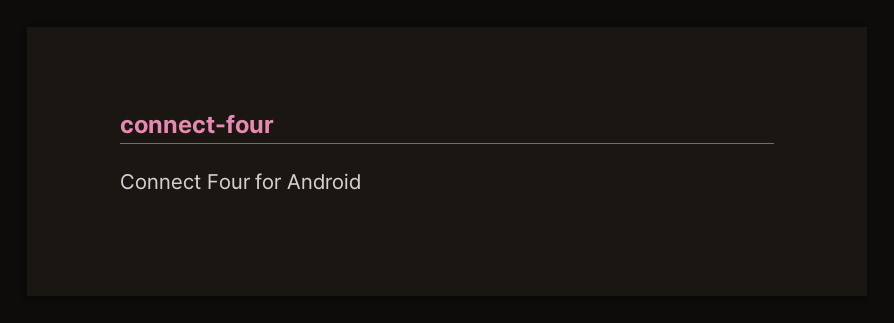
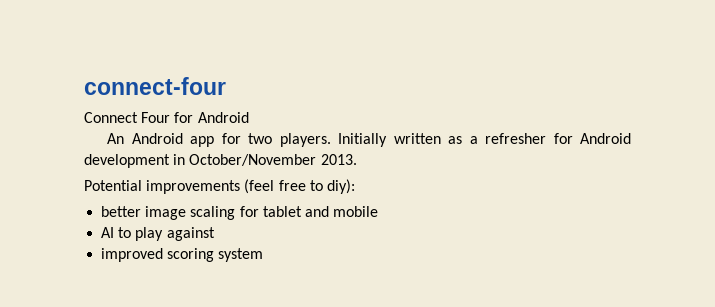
+ An Android app for two players. Initially written as a refresher for Android development in October/November 2013.
+ Potential improvements (feel free to diy):
+ better image scaling for tablet and mobile
+ AI to play against
+ improved scoring system

